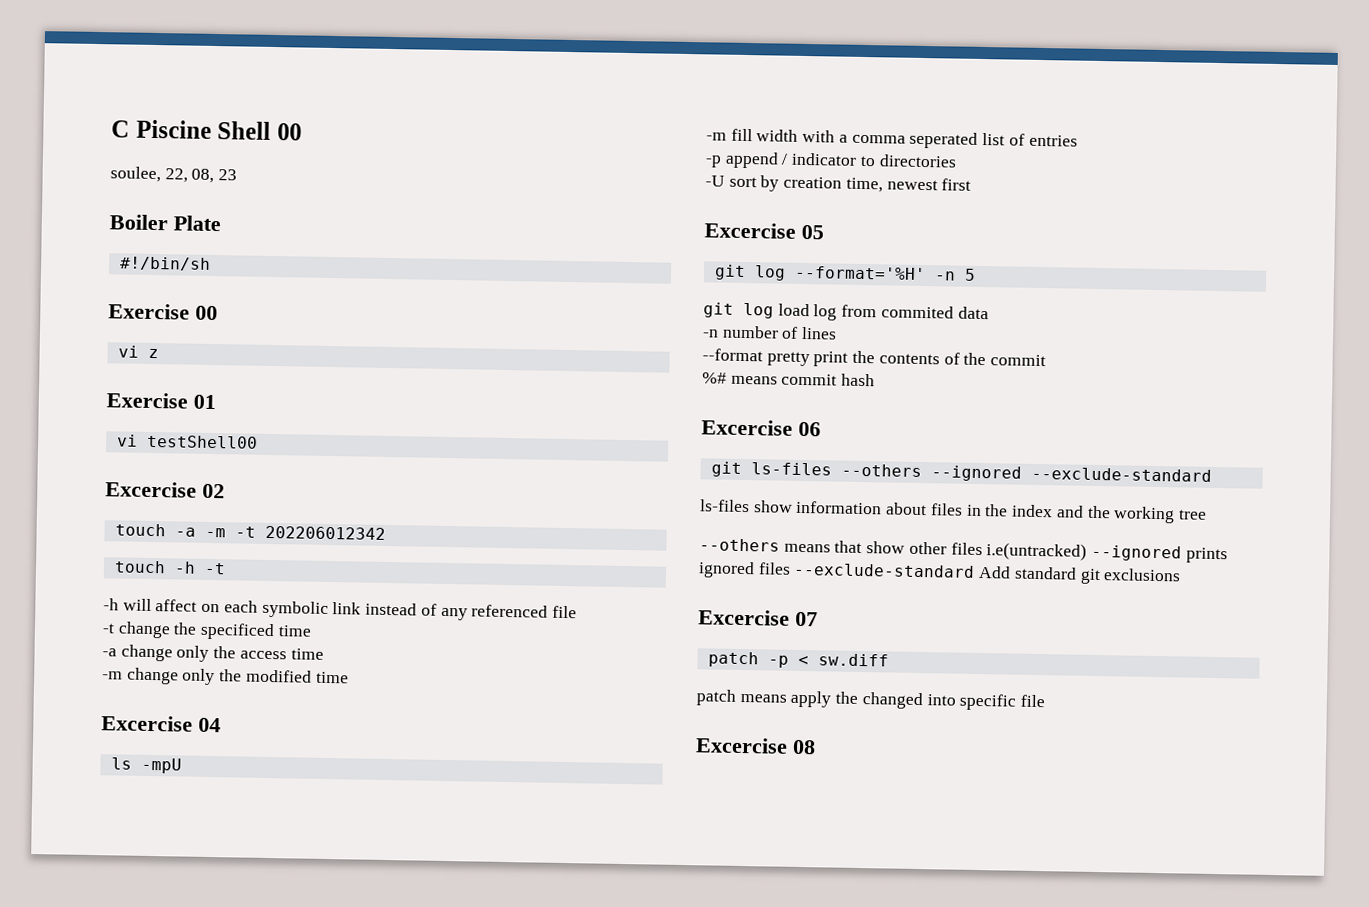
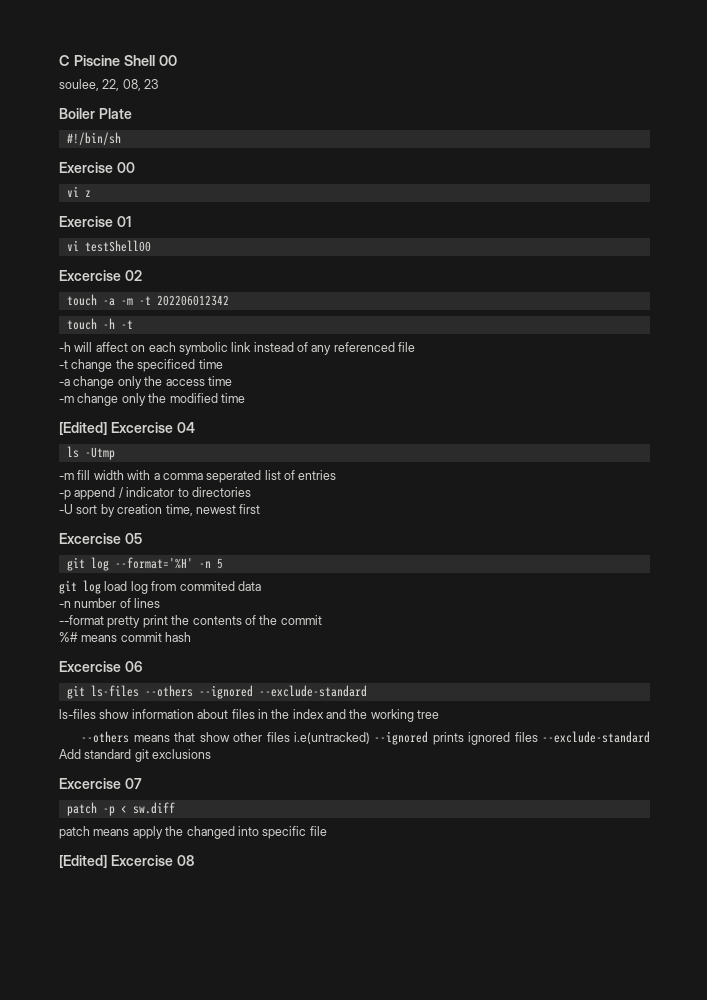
- Excercise 04
+ [Edited] Excercise 04
- ls -mpU
+ ls -Utmp
- Excercise 08
+ [Edited] Excercise 08

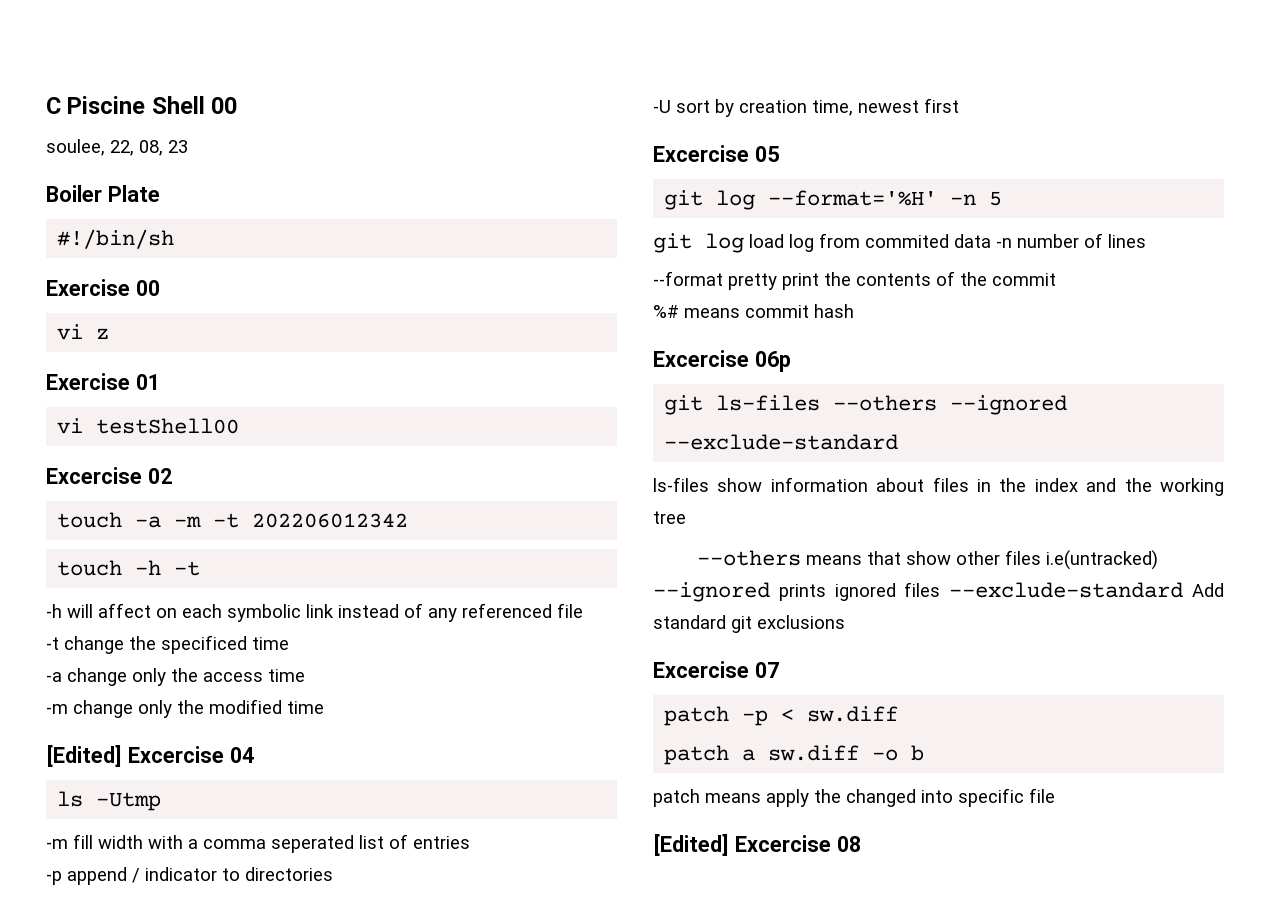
- git log load log from commited data
- -n number of lines
+ git log load log from commited data -n number of lines
- Excercise 06
+ Excercise 06p
+ patch a sw.diff -o b

